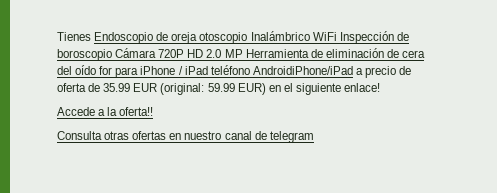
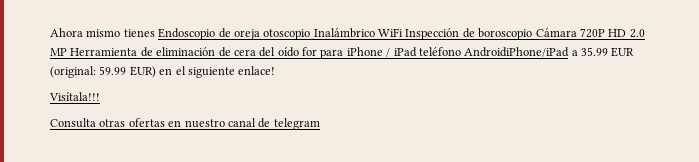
- Tienes Endoscopio de oreja otoscopio Inalámbrico WiFi Inspección de boroscopio Cámara 720P HD 2.0 MP Herramienta de eliminación de cera del oído for para iPhone / iPad teléfono AndroidiPhone/iPad a precio de oferta de 35.99 EUR (original: 59.99 EUR) en el siguiente enlace!
+ Ahora mismo tienes Endoscopio de oreja otoscopio Inalámbrico WiFi Inspección de boroscopio Cámara 720P HD 2.0 MP Herramienta de eliminación de cera del oído for para iPhone / iPad teléfono AndroidiPhone/iPad a 35.99 EUR (original: 59.99 EUR) en el siguiente enlace!
- Accede a la oferta!!
+ Visítala!!!

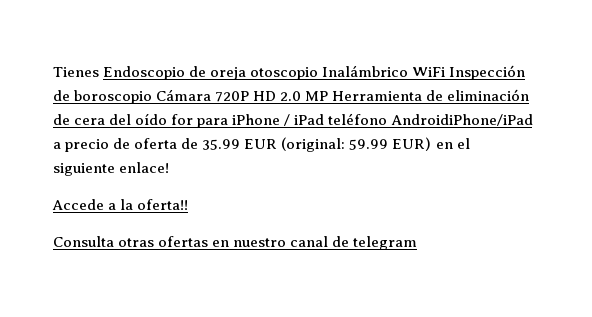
- Ahora mismo tienes Endoscopio de oreja otoscopio Inalámbrico WiFi Inspección de boroscopio Cámara 720P HD 2.0 MP Herramienta de eliminación de cera del oído for para iPhone / iPad teléfono AndroidiPhone/iPad a 35.99 EUR (original: 59.99 EUR) en el siguiente enlace!
+ Tienes Endoscopio de oreja otoscopio Inalámbrico WiFi Inspección de boroscopio Cámara 720P HD 2.0 MP Herramienta de eliminación de cera del oído for para iPhone / iPad teléfono AndroidiPhone/iPad a precio de oferta de 35.99 EUR (original: 59.99 EUR) en el siguiente enlace!
- Visítala!!!
+ Accede a la oferta!!

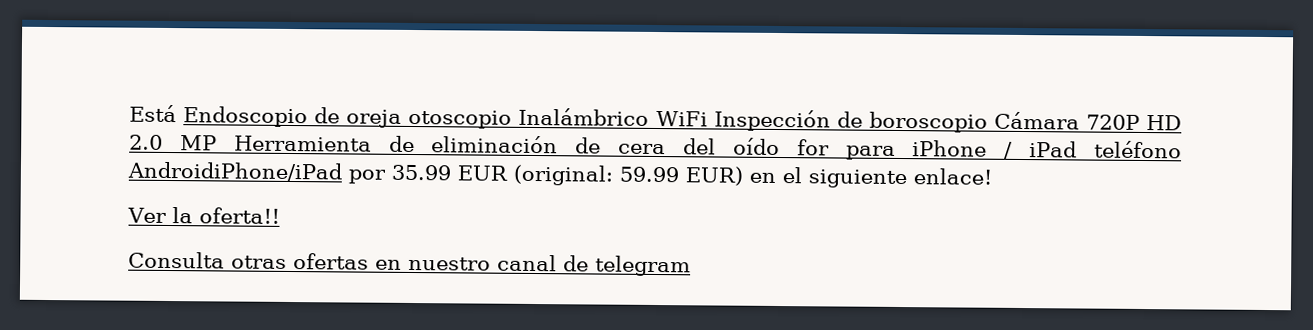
- Tienes Endoscopio de oreja otoscopio Inalámbrico WiFi Inspección de boroscopio Cámara 720P HD 2.0 MP Herramienta de eliminación de cera del oído for para iPhone / iPad teléfono AndroidiPhone/iPad a precio de oferta de 35.99 EUR (original: 59.99 EUR) en el siguiente enlace!
+ Está Endoscopio de oreja otoscopio Inalámbrico WiFi Inspección de boroscopio Cámara 720P HD 2.0 MP Herramienta de eliminación de cera del oído for para iPhone / iPad teléfono AndroidiPhone/iPad por 35.99 EUR (original: 59.99 EUR) en el siguiente enlace!
- Accede a la oferta!!
+ Ver la oferta!!

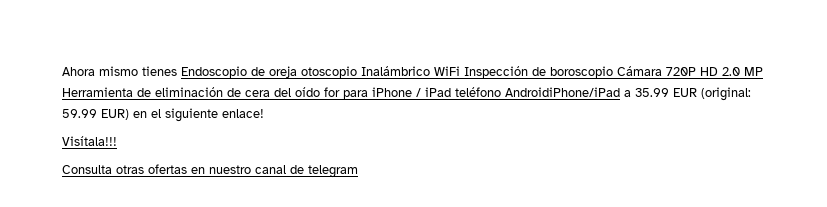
- Está Endoscopio de oreja otoscopio Inalámbrico WiFi Inspección de boroscopio Cámara 720P HD 2.0 MP Herramienta de eliminación de cera del oído for para iPhone / iPad teléfono AndroidiPhone/iPad por 35.99 EUR (original: 59.99 EUR) en el siguiente enlace!
+ Ahora mismo tienes Endoscopio de oreja otoscopio Inalámbrico WiFi Inspección de boroscopio Cámara 720P HD 2.0 MP Herramienta de eliminación de cera del oído for para iPhone / iPad teléfono AndroidiPhone/iPad a 35.99 EUR (original: 59.99 EUR) en el siguiente enlace!
- Ver la oferta!!
+ Visítala!!!

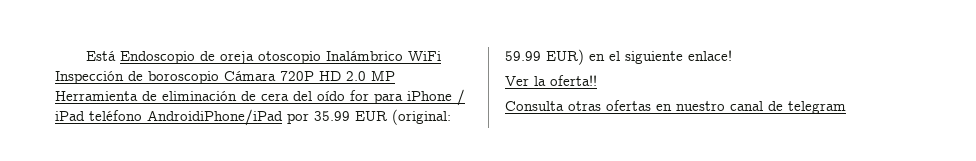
- Ahora mismo tienes Endoscopio de oreja otoscopio Inalámbrico WiFi Inspección de boroscopio Cámara 720P HD 2.0 MP Herramienta de eliminación de cera del oído for para iPhone / iPad teléfono AndroidiPhone/iPad a 35.99 EUR (original: 59.99 EUR) en el siguiente enlace!
+ Está Endoscopio de oreja otoscopio Inalámbrico WiFi Inspección de boroscopio Cámara 720P HD 2.0 MP Herramienta de eliminación de cera del oído for para iPhone / iPad teléfono AndroidiPhone/iPad por 35.99 EUR (original: 59.99 EUR) en el siguiente enlace!
- Visítala!!!
+ Ver la oferta!!

